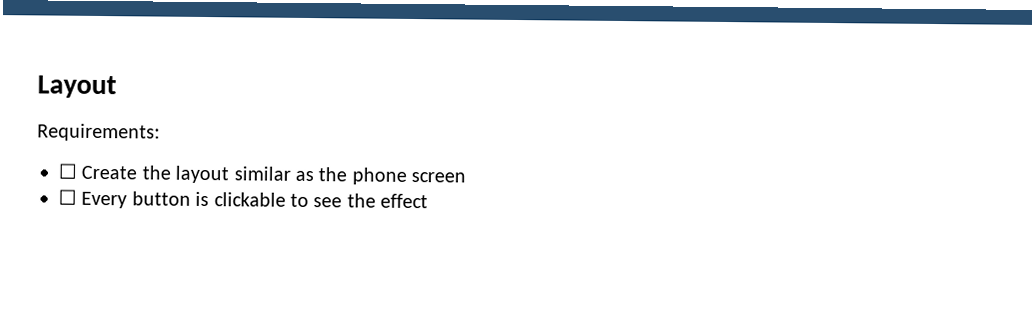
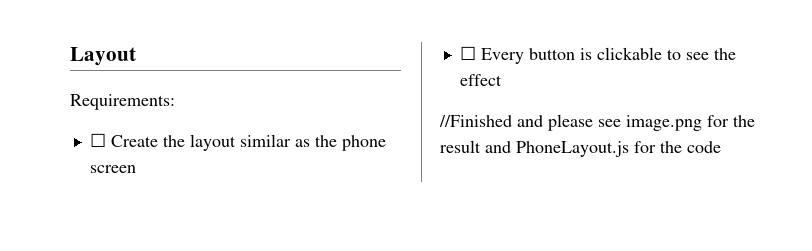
+ //Finished and please see image.png for the result and PhoneLayout.js for the code

